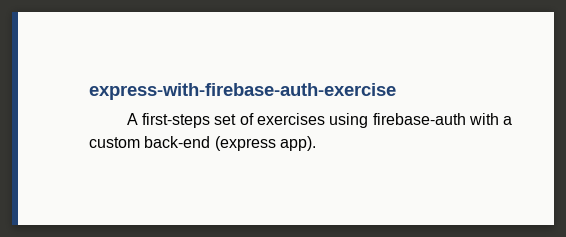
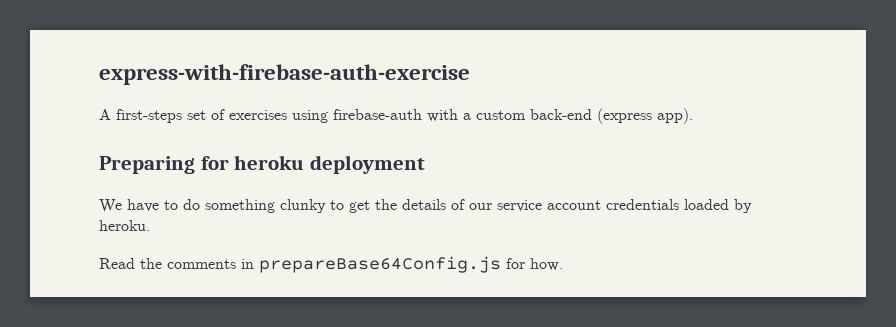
+ Preparing for heroku deployment
+ We have to do something clunky to get the details of our service account credentials loaded by heroku.
+ Read the comments in prepareBase64Config.js for how.

